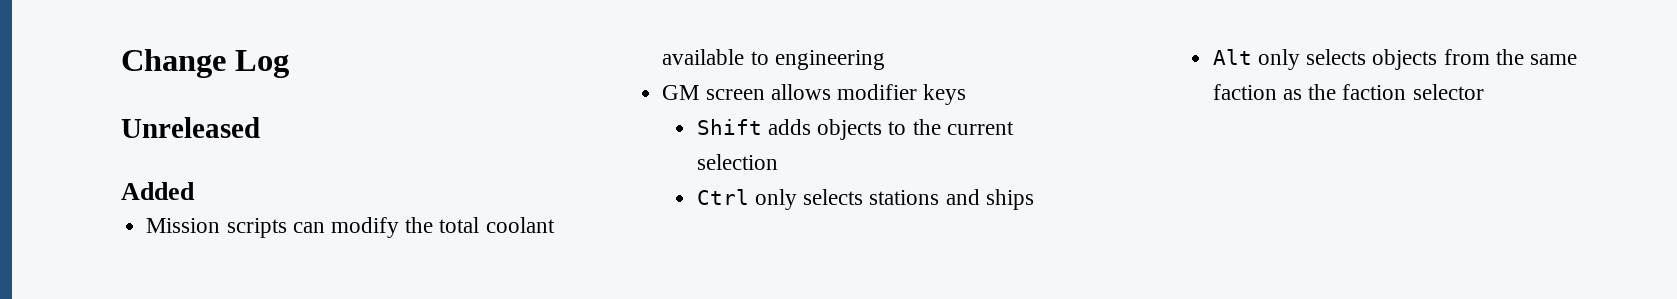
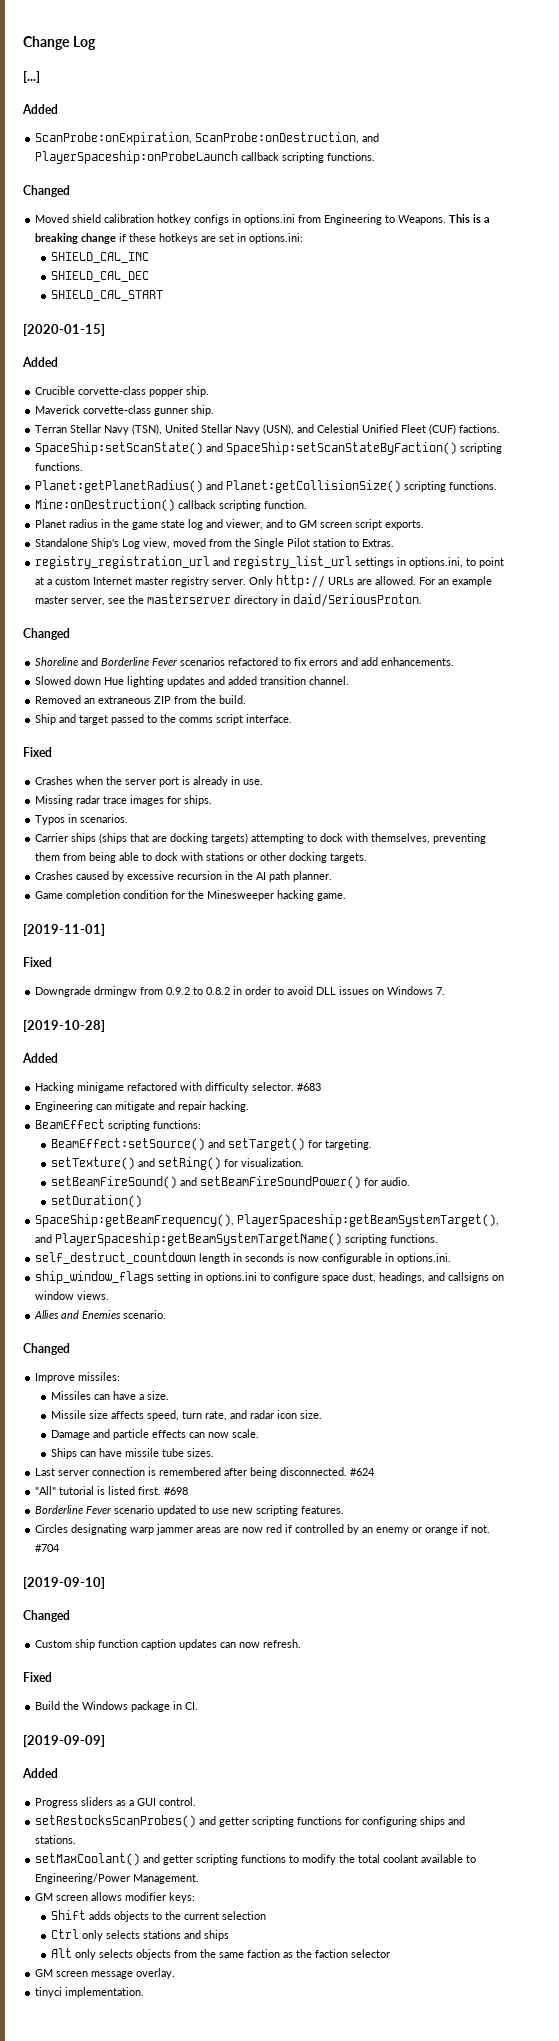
- Unreleased
+ [...]
  Added
- Mission scripts can modify the total coolant available to engineering
+ ScanProbe:onExpiration, ScanProbe:onDestruction, and PlayerSpaceship:onProbeLaunch callback scripting functions.
+ Changed
+ Moved shield calibration hotkey configs in options.ini from Engineering to Weapons. This is a breaking change if these hotkeys are set in options.ini:
+ SHIELD_CAL_INC
+ SHIELD_CAL_DEC
+ SHIELD_CAL_START
+ [2020-01-15]
+ Added
+ Crucible corvette-class popper ship.
+ Maverick corvette-class gunner ship.
+ Terran Stellar Navy (TSN), United Stellar Navy (USN), and Celestial Unified Fleet (CUF) factions.
+ SpaceShip:setScanState() and SpaceShip:setScanStateByFaction() scripting functions.
+ Planet:getPlanetRadius() and Planet:getCollisionSize() scripting functions.
+ Mine:onDestruction() callback scripting function.
+ Planet radius in the game state log and viewer, and to GM screen script exports.
+ Standalone Ship's Log view, moved from the Single Pilot station to Extras.
+ registry_registration_url and registry_list_url settings in options.ini, to point at a custom Internet master registry server. Only http:// URLs are allowed. For an example master server, see the masterserver directory in daid/SeriousProton.
+ Changed
+ Shoreline and Borderline Fever scenarios refactored to fix errors and add enhancements.
+ Slowed down Hue lighting updates and added transition channel.
+ Removed an extraneous ZIP from the build.
+ Ship and target passed to the comms script interface.
+ Fixed
+ Crashes when the server port is already in use.
+ Missing radar trace images for ships.
+ Typos in scenarios.
+ Carrier ships (ships that are docking targets) attempting to dock with themselves, preventing them from being able to dock with stations or other docking targets.
+ Crashes caused by excessive recursion in the AI path planner.
+ Game completion condition for the Minesweeper hacking game.
+ [2019-11-01]
+ Fixed
+ Downgrade drmingw from 0.9.2 to 0.8.2 in order to avoid DLL issues on Windows 7.
+ [2019-10-28]
+ Added
+ Hacking minigame refactored with difficulty selector. #683
+ Engineering can mitigate and repair hacking.
+ BeamEffect scripting functions:
+ BeamEffect:setSource() and setTarget() for targeting.
+ setTexture() and setRing() for visualization.
+ setBeamFireSound() and setBeamFireSoundPower() for audio.
+ setDuration()
+ SpaceShip:getBeamFrequency(), PlayerSpaceship:getBeamSystemTarget(), and PlayerSpaceship:getBeamSystemTargetName() scripting functions.
+ self_destruct_countdown length in seconds is now configurable in options.ini.
+ ship_window_flags setting in options.ini to configure space dust, headings, and callsigns on window views.
+ Allies and Enemies scenario.
+ Changed
+ Improve missiles:
+ Missiles can have a size.
+ Missile size affects speed, turn rate, and radar icon size.
+ Damage and particle effects can now scale.
+ Ships can have missile tube sizes.
+ Last server connection is remembered after being disconnected. #624
+ "All" tutorial is listed first. #698
+ Borderline Fever scenario updated to use new scripting features.
+ Circles designating warp jammer areas are now red if controlled by an enemy or orange if not. #704
+ [2019-09-10]
+ Changed
+ Custom ship function caption updates can now refresh.
+ Fixed
+ Build the Windows package in CI.
+ [2019-09-09]
+ Added
+ Progress sliders as a GUI control.
+ setRestocksScanProbes() and getter scripting functions for configuring ships and stations.
+ setMaxCoolant() and getter scripting functions to modify the total coolant available to Engineering/Power Management.
- GM screen allows modifier keys
+ GM screen allows modifier keys:
+ GM screen message overlay.
+ tinyci implementation.

